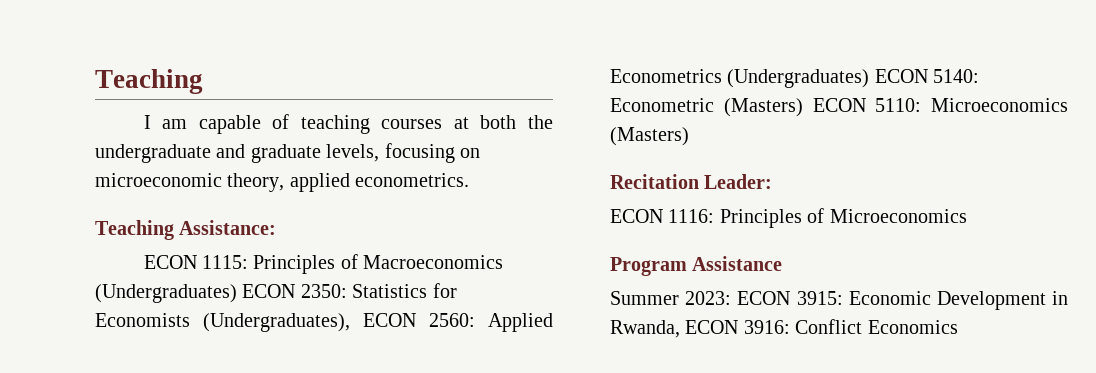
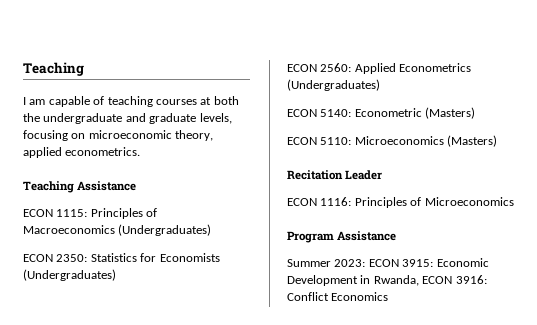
- Teaching Assistance:
+ Teaching Assistance
- ECON 1115: Principles of Macroeconomics (Undergraduates) ECON 2350: Statistics for Economists (Undergraduates), ECON 2560: Applied Econometrics (Undergraduates) ECON 5140: Econometric (Masters) ECON 5110: Microeconomics (Masters)
+ ECON 1115: Principles of Macroeconomics (Undergraduates)
+ ECON 2350: Statistics for Economists (Undergraduates)
+ ECON 2560: Applied Econometrics (Undergraduates)
+ ECON 5140: Econometric (Masters)
+ ECON 5110: Microeconomics (Masters)
- Recitation Leader:
+ Recitation Leader

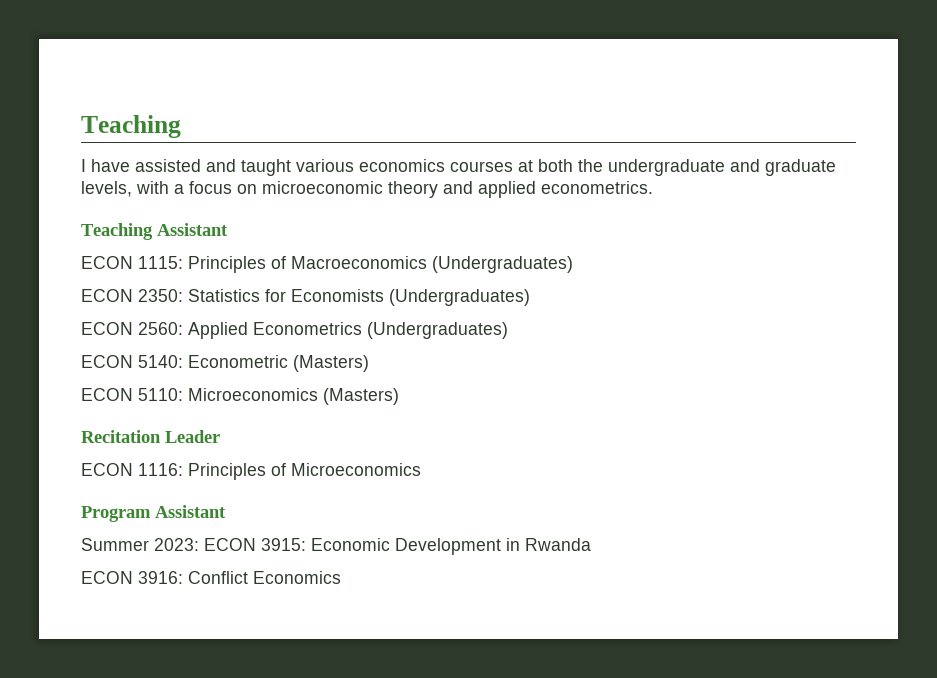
- I am capable of teaching courses at both the undergraduate and graduate levels, focusing on microeconomic theory, applied econometrics.
+ I have assisted and taught various economics courses at both the undergraduate and graduate levels, with a focus on microeconomic theory and applied econometrics.
- Teaching Assistance
+ Teaching Assistant
- Program Assistance
+ Program Assistant
- Summer 2023: ECON 3915: Economic Development in Rwanda, ECON 3916: Conflict Economics
+ Summer 2023: ECON 3915: Economic Development in Rwanda
+ ECON 3916: Conflict Economics

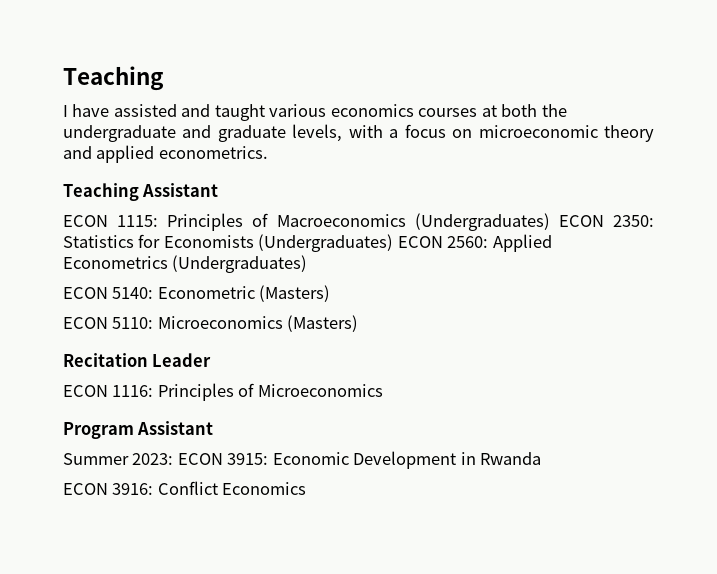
- ECON 1115: Principles of Macroeconomics (Undergraduates)
- ECON 2350: Statistics for Economists (Undergraduates)
- ECON 2560: Applied Econometrics (Undergraduates)
+ ECON 1115: Principles of Macroeconomics (Undergraduates) ECON 2350: Statistics for Economists (Undergraduates) ECON 2560: Applied Econometrics (Undergraduates)

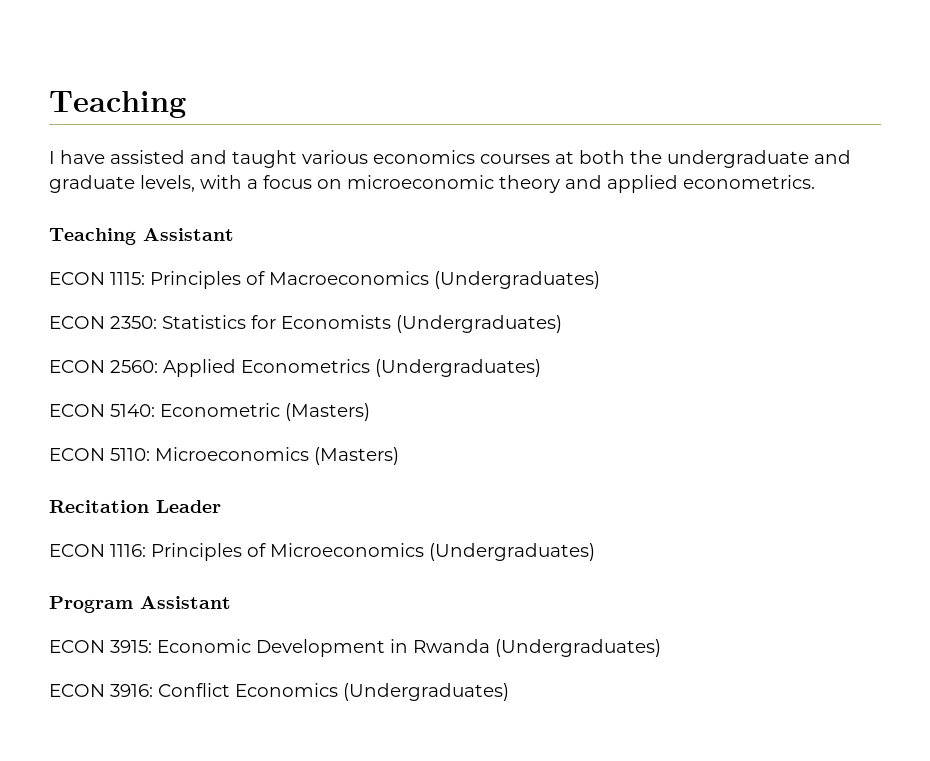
- ECON 1115: Principles of Macroeconomics (Undergraduates) ECON 2350: Statistics for Economists (Undergraduates) ECON 2560: Applied Econometrics (Undergraduates)
+ ECON 1115: Principles of Macroeconomics (Undergraduates)
+ ECON 2350: Statistics for Economists (Undergraduates)
+ ECON 2560: Applied Econometrics (Undergraduates)
- ECON 1116: Principles of Microeconomics
+ ECON 1116: Principles of Microeconomics (Undergraduates)
- Summer 2023: ECON 3915: Economic Development in Rwanda
+ ECON 3915: Economic Development in Rwanda (Undergraduates)
- ECON 3916: Conflict Economics
+ ECON 3916: Conflict Economics (Undergraduates)

